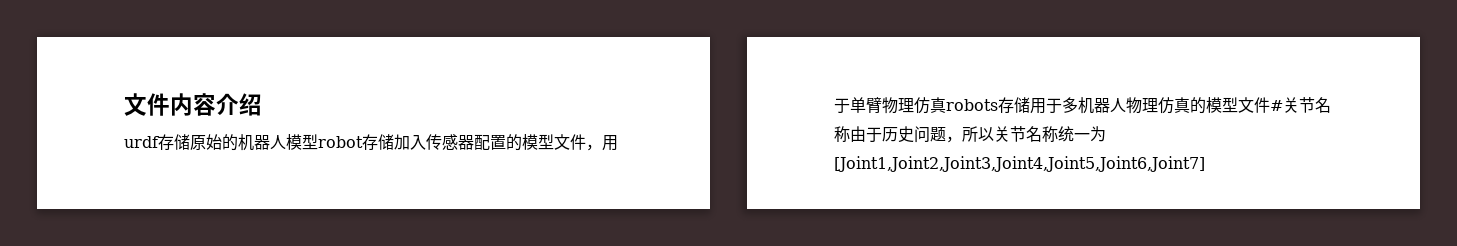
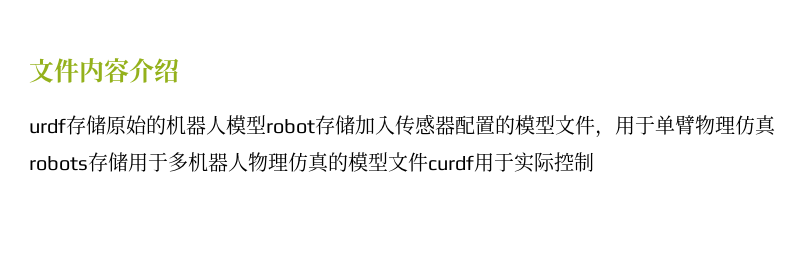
- urdf存储原始的机器人模型robot存储加入传感器配置的模型文件，用于单臂物理仿真robots存储用于多机器人物理仿真的模型文件#关节名称由于历史问题，所以关节名称统一为[Joint1,Joint2,Joint3,Joint4,Joint5,Joint6,Joint7]
+ urdf存储原始的机器人模型robot存储加入传感器配置的模型文件，用于单臂物理仿真robots存储用于多机器人物理仿真的模型文件curdf用于实际控制

